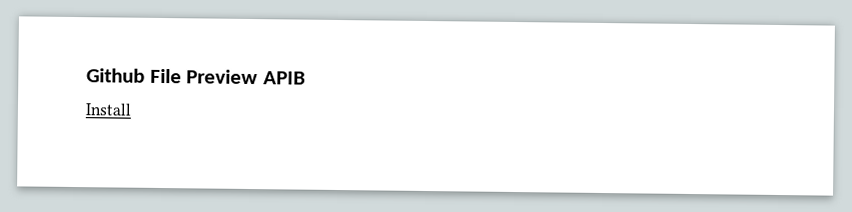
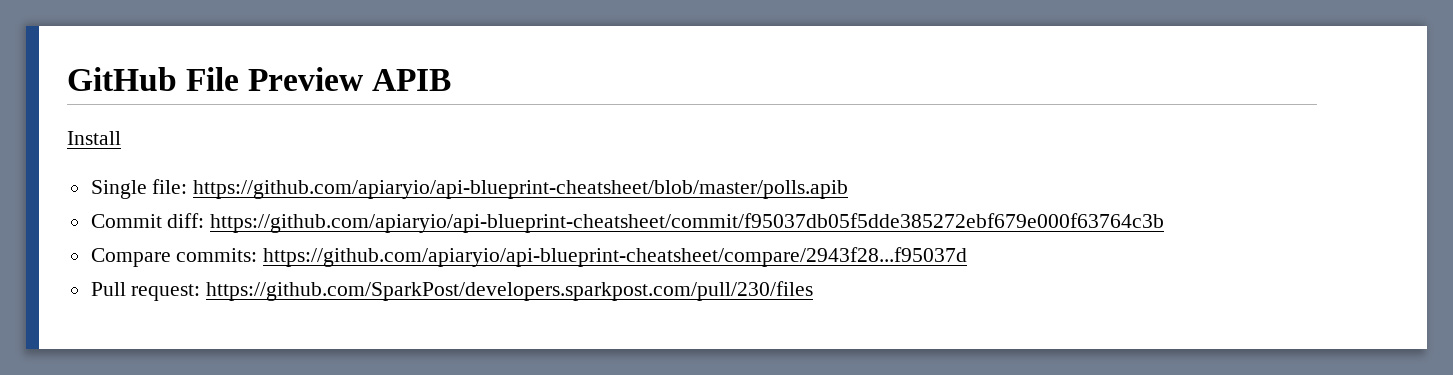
- Github File Preview APIB
+ GitHub File Preview APIB
+ Single file: https://github.com/apiaryio/api-blueprint-cheatsheet/blob/master/polls.apib
+ Commit diff: https://github.com/apiaryio/api-blueprint-cheatsheet/commit/f95037db05f5dde385272ebf679e000f63764c3b
+ Compare commits: https://github.com/apiaryio/api-blueprint-cheatsheet/compare/2943f28...f95037d
+ Pull request: https://github.com/SparkPost/developers.sparkpost.com/pull/230/files

